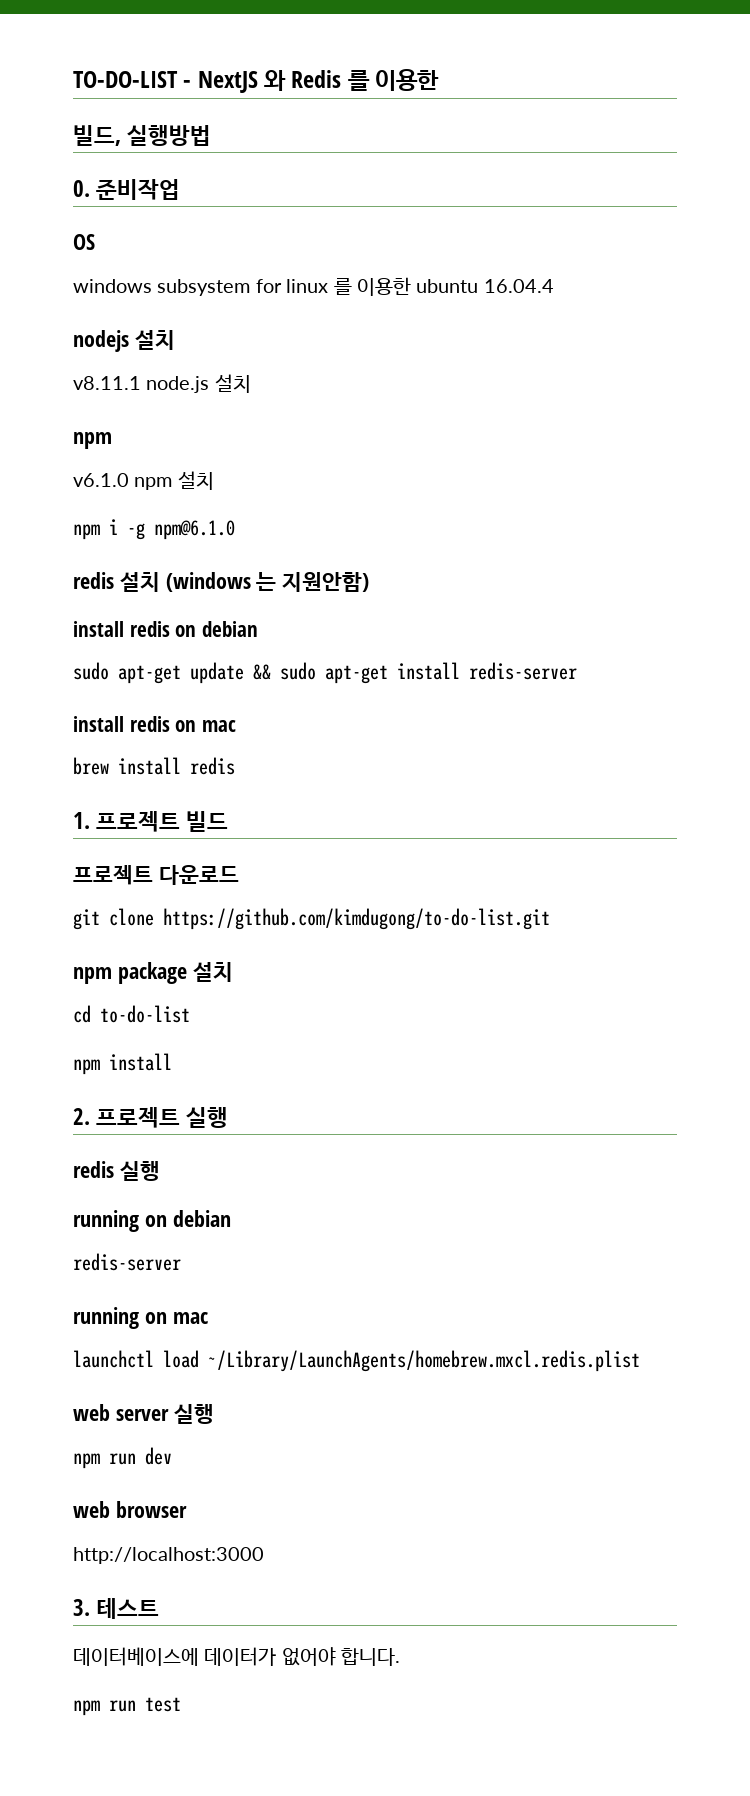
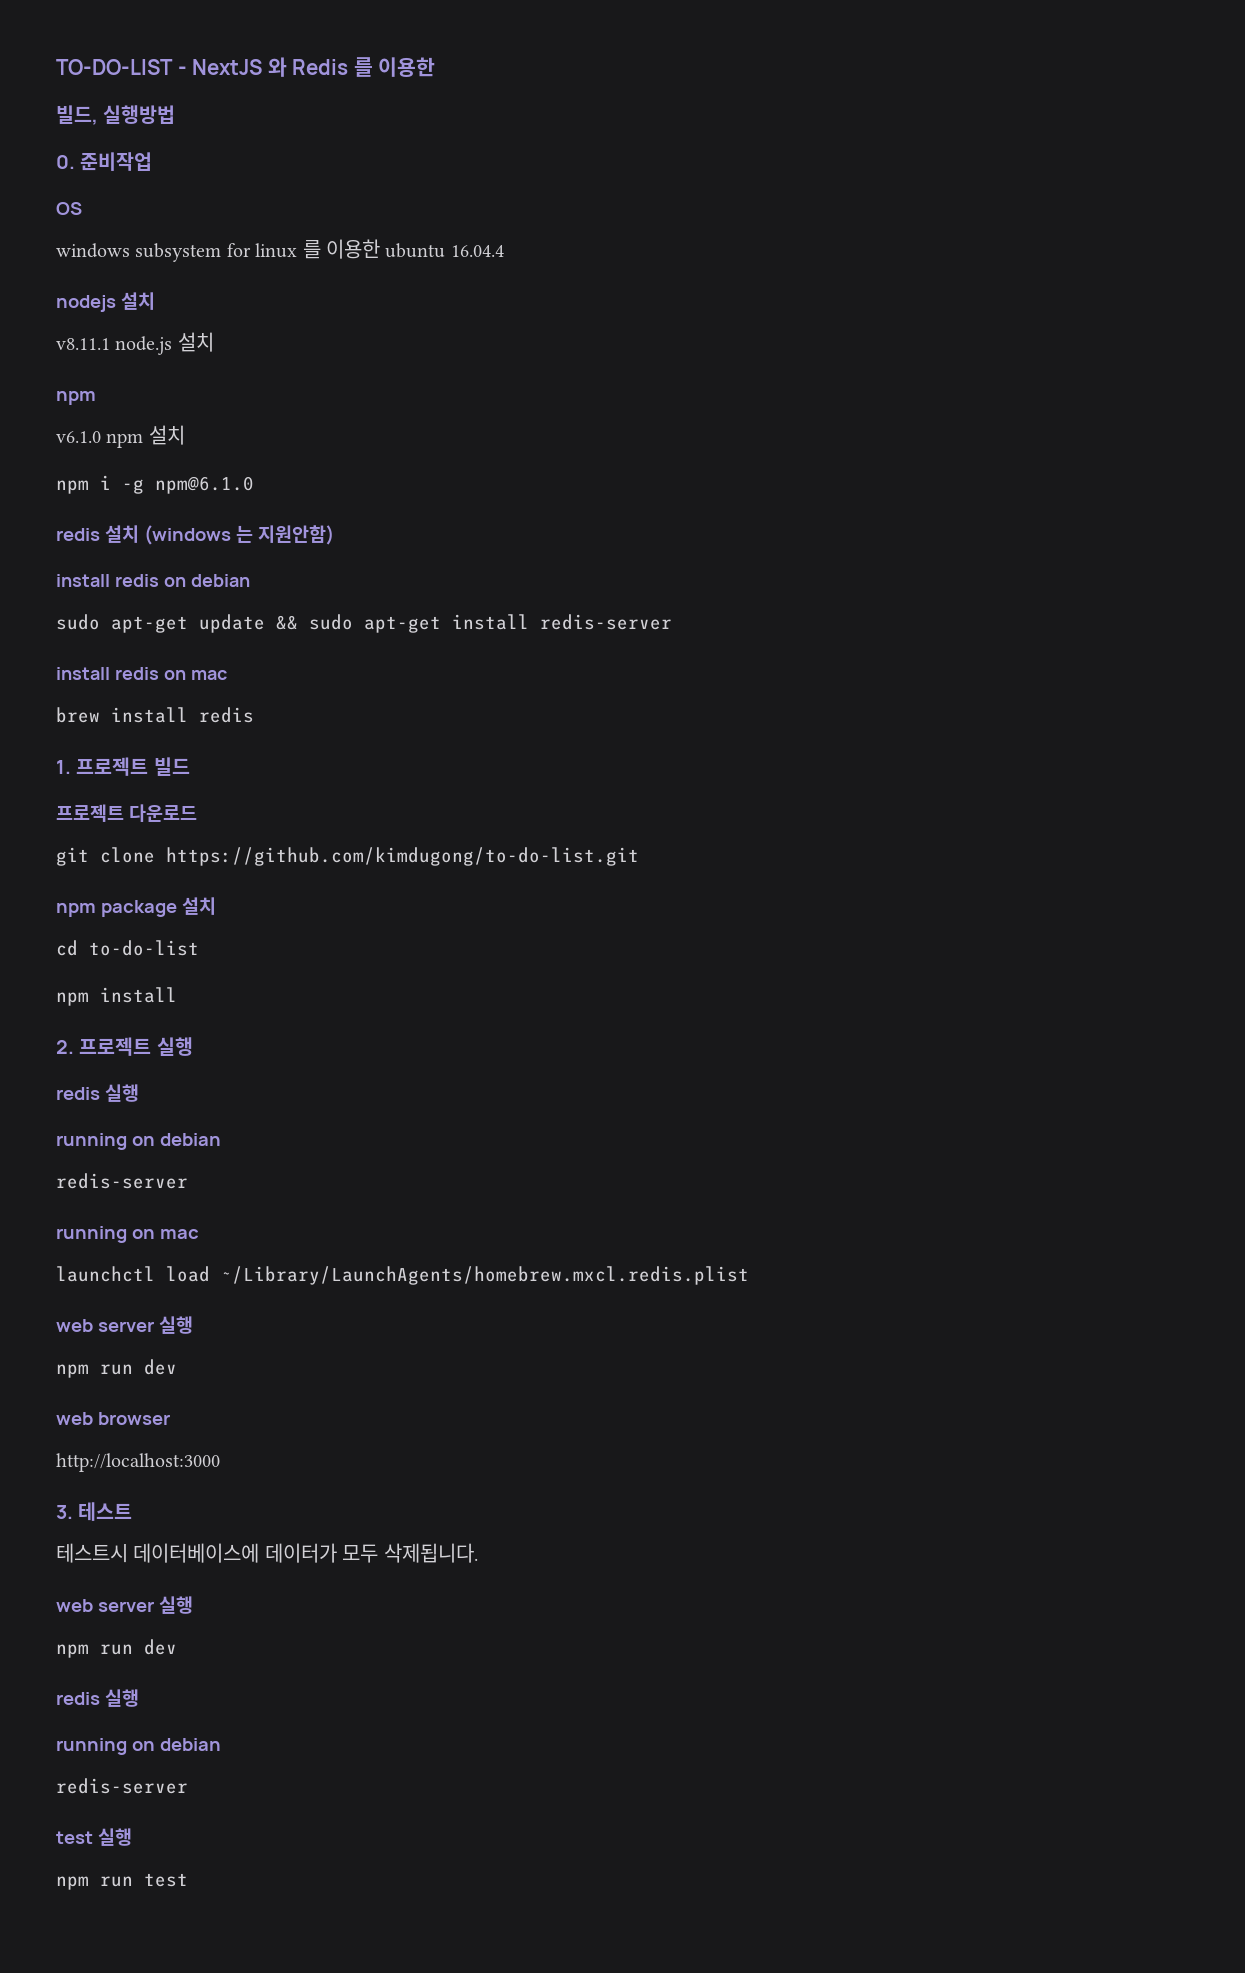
- 데이터베이스에 데이터가 없어야 합니다.
+ 테스트시 데이터베이스에 데이터가 모두 삭제됩니다.
+ web server 실행
+ npm run dev
+ redis 실행
+ running on debian
+ redis-server
+ test 실행

